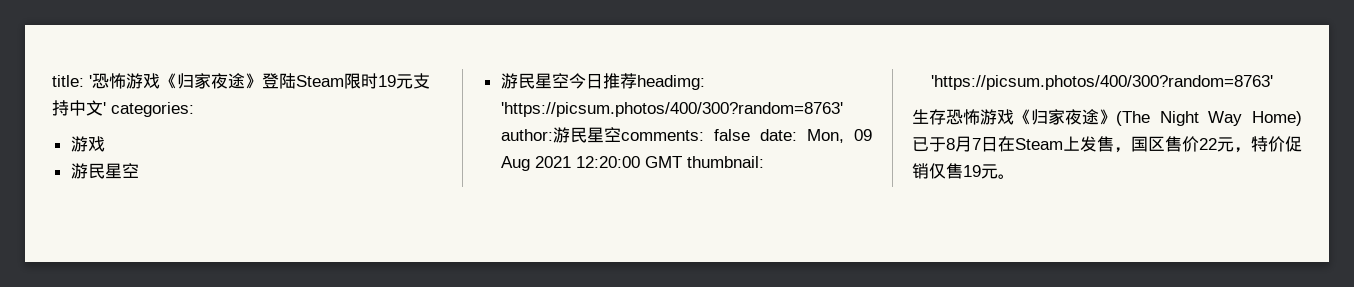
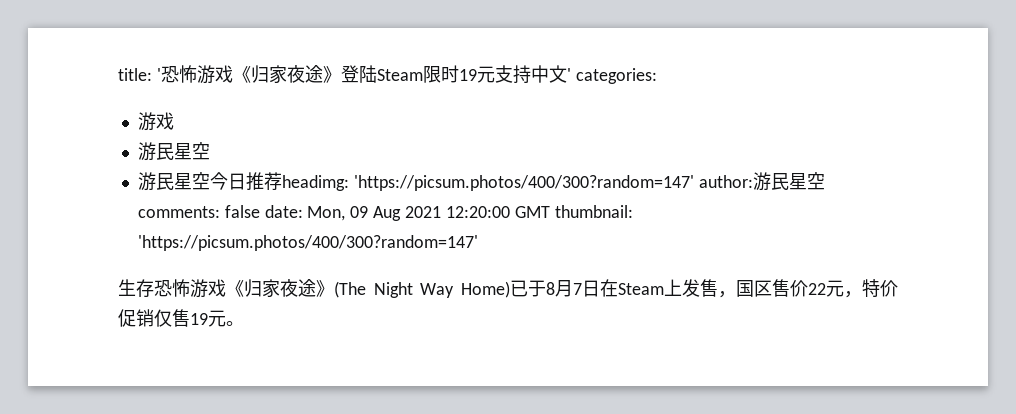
- 游民星空今日推荐headimg: 'https://picsum.photos/400/300?random=8763' author:游民星空comments: false date: Mon, 09 Aug 2021 12:20:00 GMT thumbnail: 'https://picsum.photos/400/300?random=8763'
+ 游民星空今日推荐headimg: 'https://picsum.photos/400/300?random=147' author:游民星空comments: false date: Mon, 09 Aug 2021 12:20:00 GMT thumbnail: 'https://picsum.photos/400/300?random=147'

